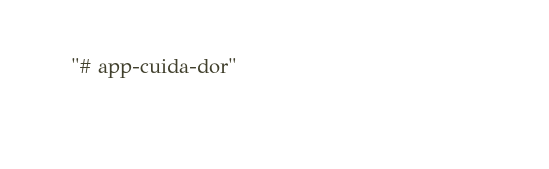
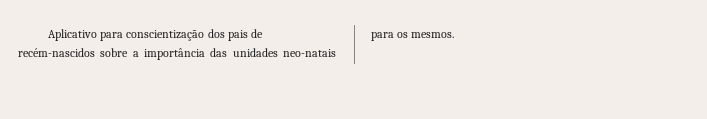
- "# app-cuida-dor"
+ Aplicativo para conscientização dos pais de recém-nascidos sobre a importância das unidades neo-natais para os mesmos.

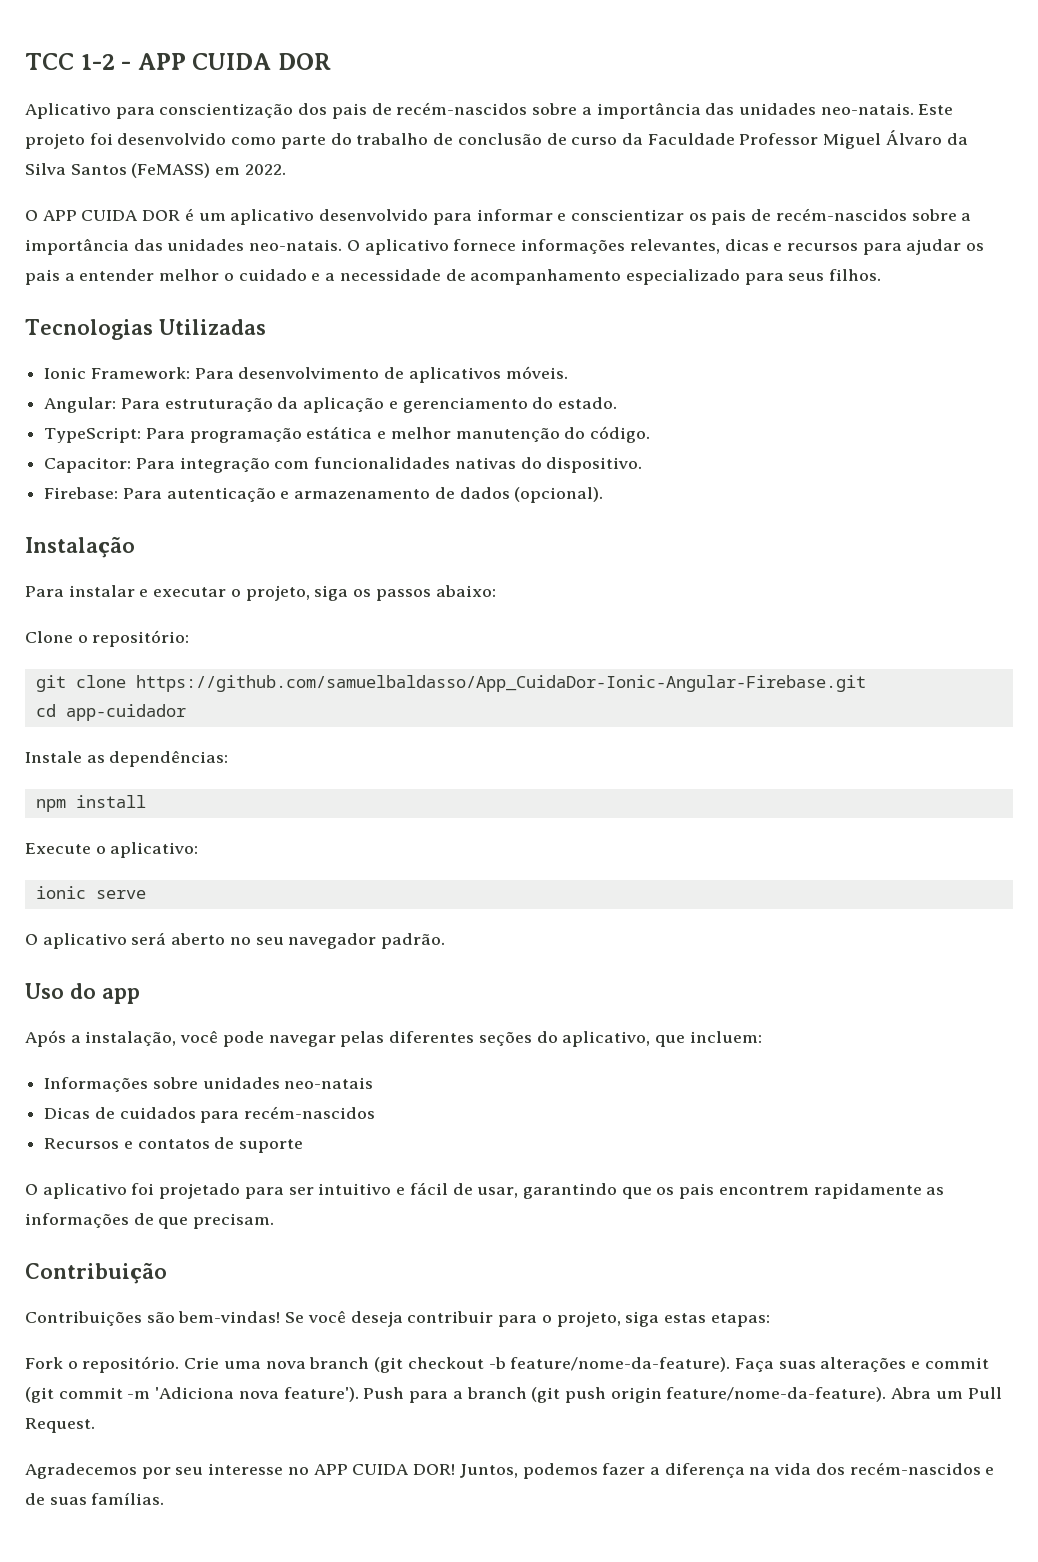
+ TCC 1-2 - APP CUIDA DOR
- Aplicativo para conscientização dos pais de recém-nascidos sobre a importância das unidades neo-natais para os mesmos.
+ Aplicativo para conscientização dos pais de recém-nascidos sobre a importância das unidades neo-natais. Este projeto foi desenvolvido como parte do trabalho de conclusão de curso da Faculdade Professor Miguel Álvaro da Silva Santos (FeMASS) em 2022.
+ O APP CUIDA DOR é um aplicativo desenvolvido para informar e conscientizar os pais de recém-nascidos sobre a importância das unidades neo-natais. O aplicativo fornece informações relevantes, dicas e recursos para ajudar os pais a entender melhor o cuidado e a necessidade de acompanhamento especializado para seus filhos.
+ Tecnologias Utilizadas
+ Ionic Framework: Para desenvolvimento de aplicativos móveis.
+ Angular: Para estruturação da aplicação e gerenciamento do estado.
+ TypeScript: Para programação estática e melhor manutenção do código.
+ Capacitor: Para integração com funcionalidades nativas do dispositivo.
+ Firebase: Para autenticação e armazenamento de dados (opcional).
+ Instalação
+ Para instalar e executar o projeto, siga os passos abaixo:
+ Clone o repositório:
+ git clone https://github.com/samuelbaldasso/App_CuidaDor-Ionic-Angular-Firebase.git
+ cd app-cuidador
+ Instale as dependências:
+ npm install
+ Execute o aplicativo:
+ ionic serve
+ O aplicativo será aberto no seu navegador padrão.
+ Uso do app
+ Após a instalação, você pode navegar pelas diferentes seções do aplicativo, que incluem:
+ Informações sobre unidades neo-natais
+ Dicas de cuidados para recém-nascidos
+ Recursos e contatos de suporte
+ O aplicativo foi projetado para ser intuitivo e fácil de usar, garantindo que os pais encontrem rapidamente as informações de que precisam.
+ Contribuição
+ Contribuições são bem-vindas! Se você deseja contribuir para o projeto, siga estas etapas:
+ Fork o repositório. Crie uma nova branch (git checkout -b feature/nome-da-feature). Faça suas alterações e commit (git commit -m 'Adiciona nova feature'). Push para a branch (git push origin feature/nome-da-feature). Abra um Pull Request.
+ Agradecemos por seu interesse no APP CUIDA DOR! Juntos, podemos fazer a diferença na vida dos recém-nascidos e de suas famílias.

